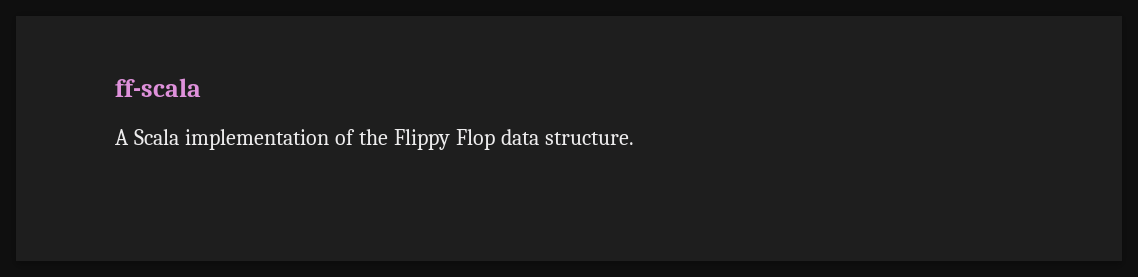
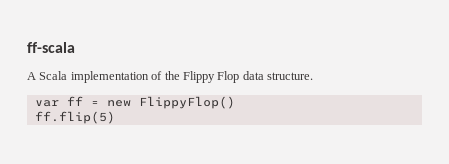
+ var ff = new FlippyFlop()
+ ff.flip(5)

